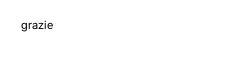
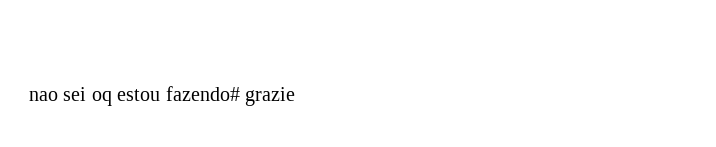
- grazie
+ nao sei oq estou fazendo# grazie

